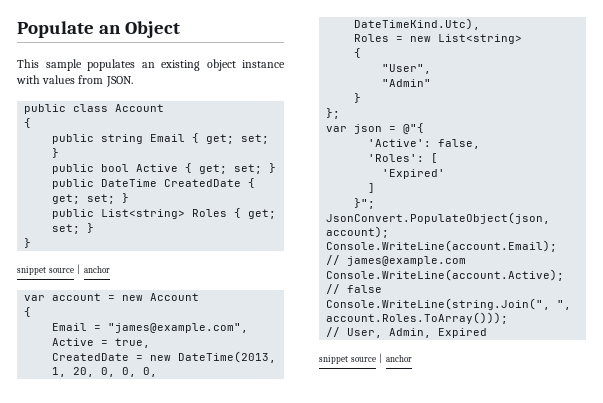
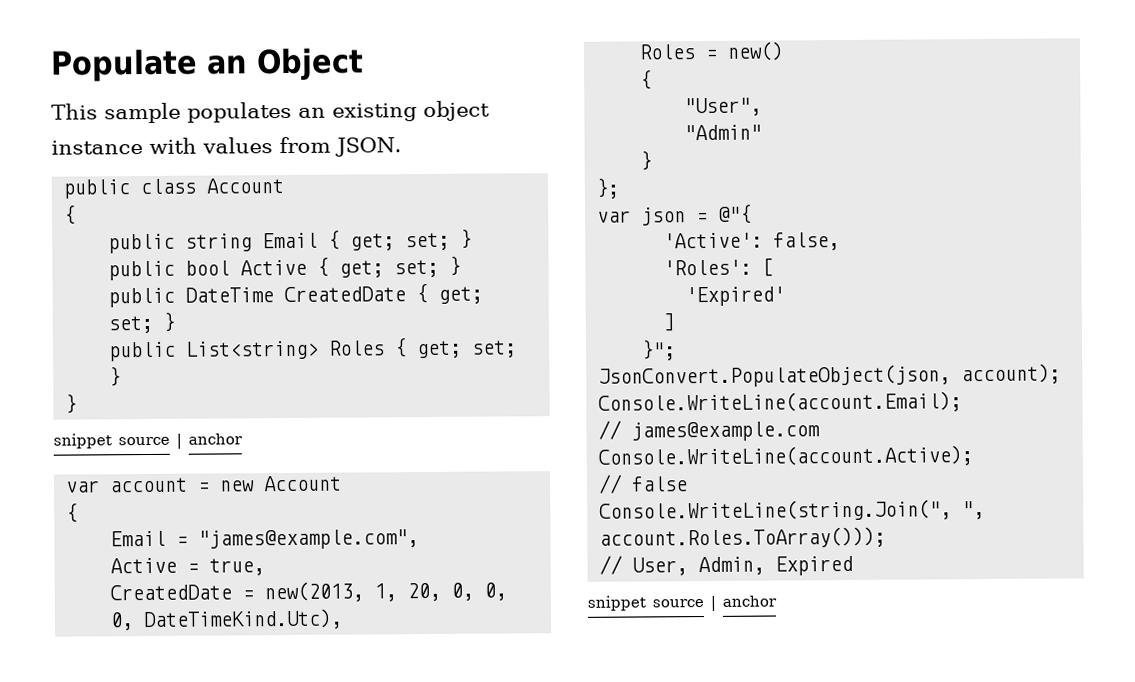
- CreatedDate = new DateTime(2013, 1, 20, 0, 0, 0, DateTimeKind.Utc),
+ CreatedDate = new(2013, 1, 20, 0, 0, 0, DateTimeKind.Utc),
- Roles = new List<string>
+ Roles = new()

